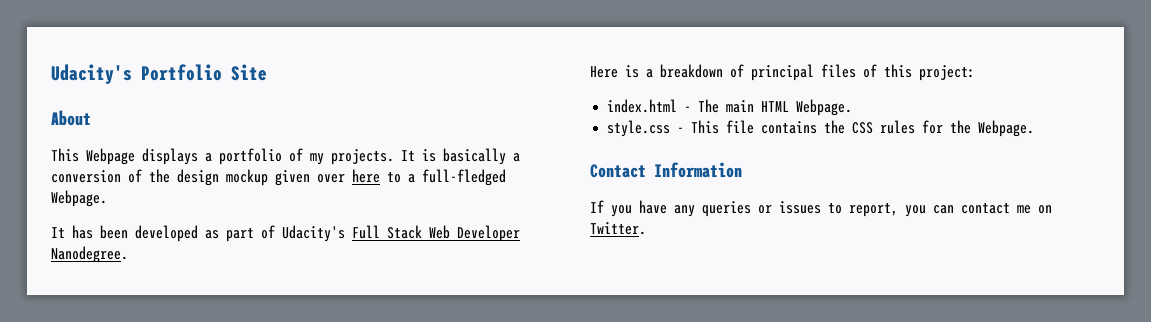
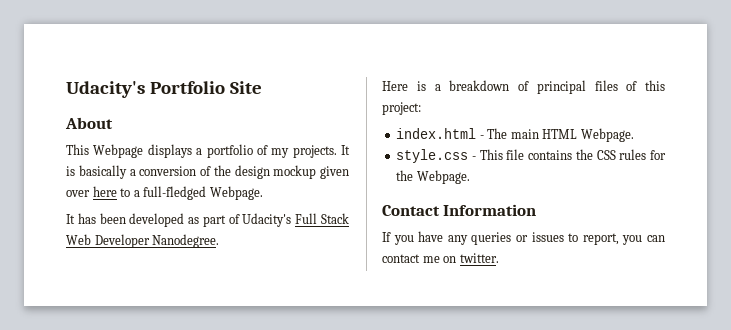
- If you have any queries or issues to report, you can contact me on Twitter.
+ If you have any queries or issues to report, you can contact me on twitter.

